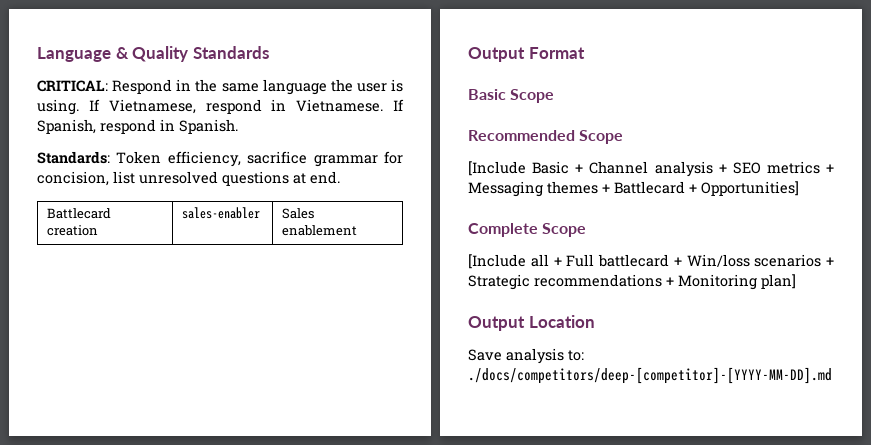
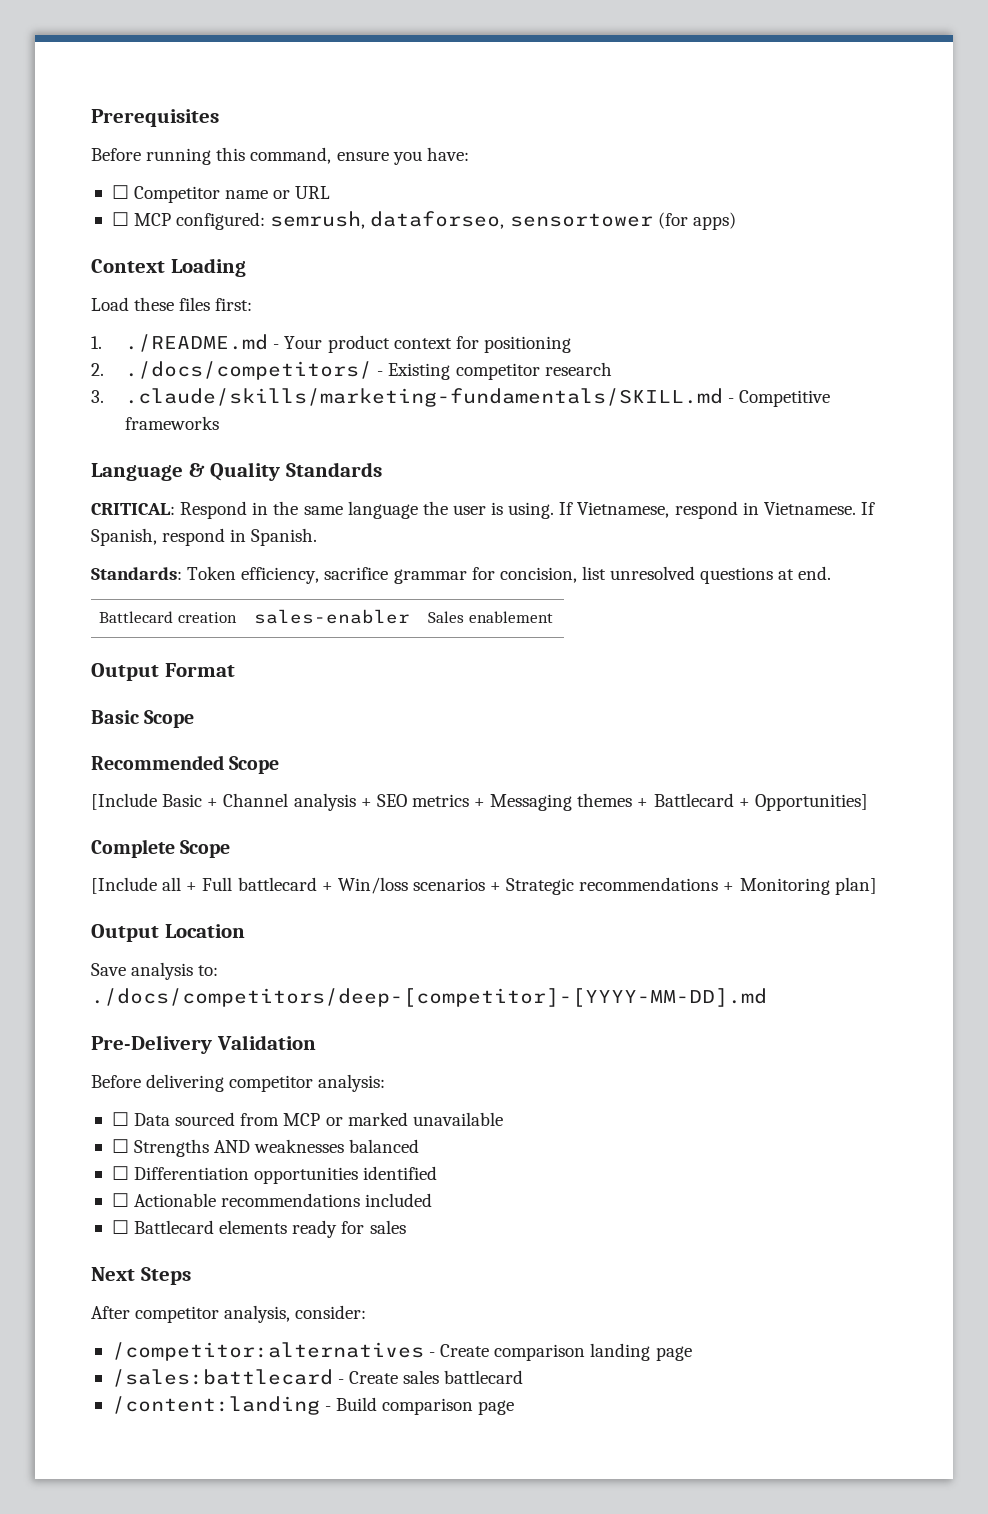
+ Prerequisites
+ Before running this command, ensure you have:
+ ☐ Competitor name or URL
+ ☐ MCP configured: semrush, dataforseo, sensortower (for apps)
+ Context Loading
+ Load these files first:
+ 1. ./README.md - Your product context for positioning
+ 2. ./docs/competitors/ - Existing competitor research
+ 3. .claude/skills/marketing-fundamentals/SKILL.md - Competitive frameworks
+ Pre-Delivery Validation
+ Before delivering competitor analysis:
+ ☐ Data sourced from MCP or marked unavailable
+ ☐ Strengths AND weaknesses balanced
+ ☐ Differentiation opportunities identified
+ ☐ Actionable recommendations included
+ ☐ Battlecard elements ready for sales
+ Next Steps
+ After competitor analysis, consider:
+ /competitor:alternatives - Create comparison landing page
+ /sales:battlecard - Create sales battlecard
+ /content:landing - Build comparison page

